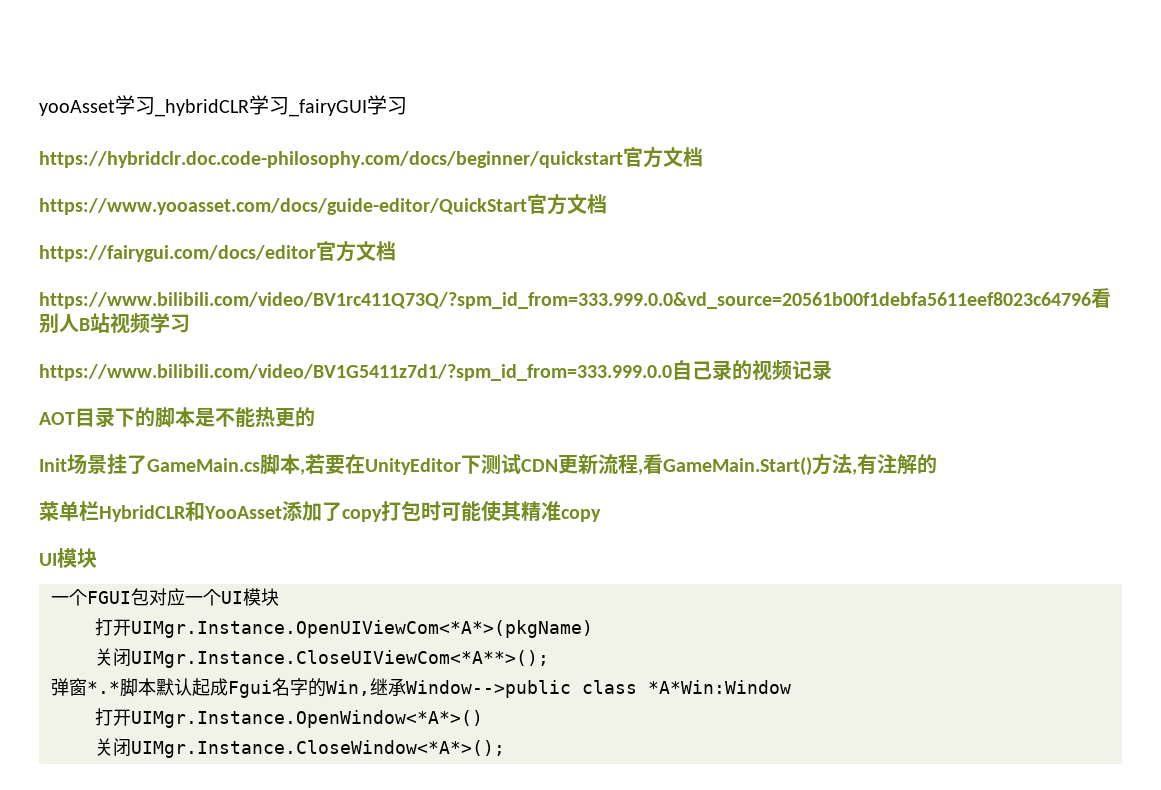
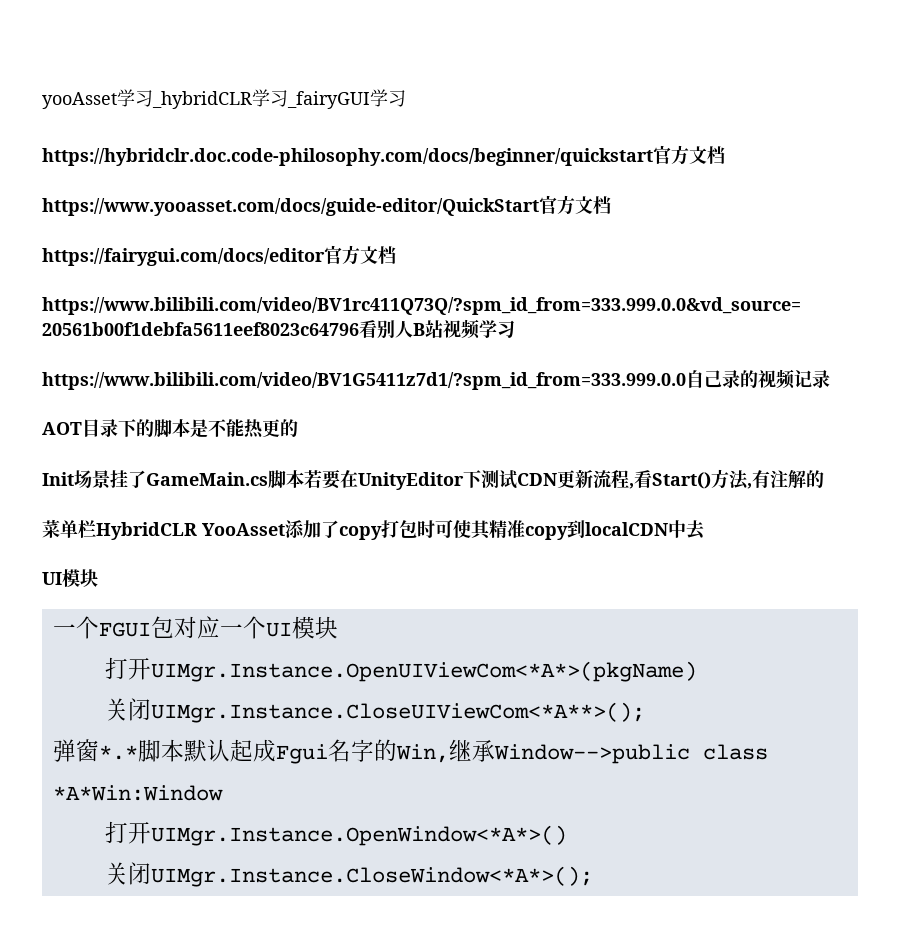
- Init场景挂了GameMain.cs脚本,若要在UnityEditor下测试CDN更新流程,看GameMain.Start()方法,有注解的
+ Init场景挂了GameMain.cs脚本若要在UnityEditor下测试CDN更新流程,看Start()方法,有注解的
- 菜单栏HybridCLR和YooAsset添加了copy打包时可能使其精准copy
+ 菜单栏HybridCLR YooAsset添加了copy打包时可使其精准copy到localCDN中去

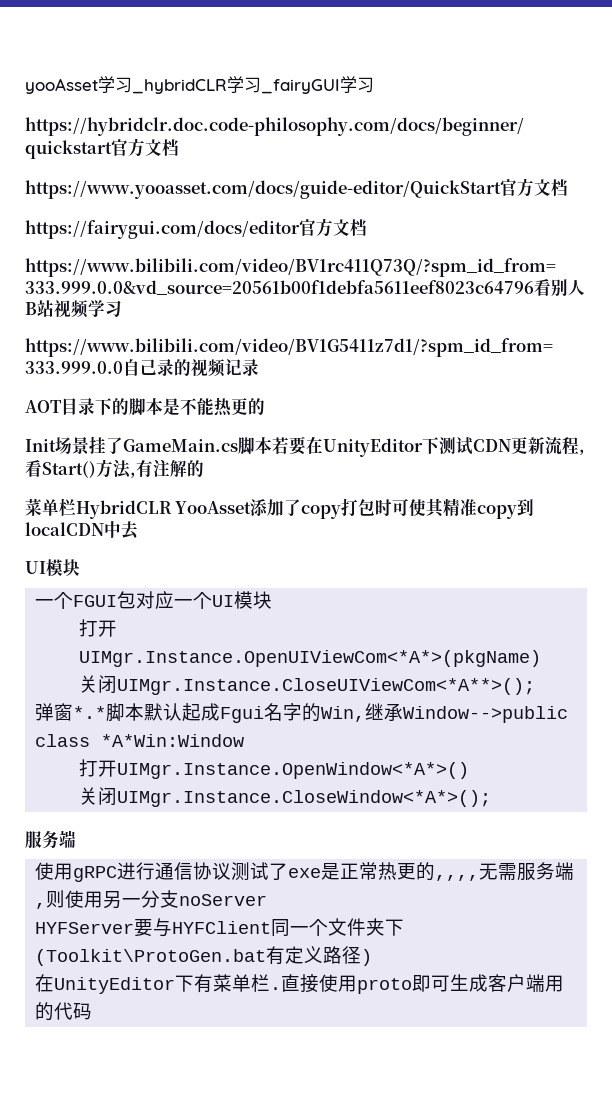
  关闭UIMgr.Instance.CloseWindow<*A*>();
+ 服务端
+ 使用gRPC进行通信协议测试了exe是正常热更的,,,,无需服务端,则使用另一分支noServer
+ HYFServer要与HYFClient同一个文件夹下(Toolkit\ProtoGen.bat有定义路径)
+ 在UnityEditor下有菜单栏.直接使用proto即可生成客户端用的代码

